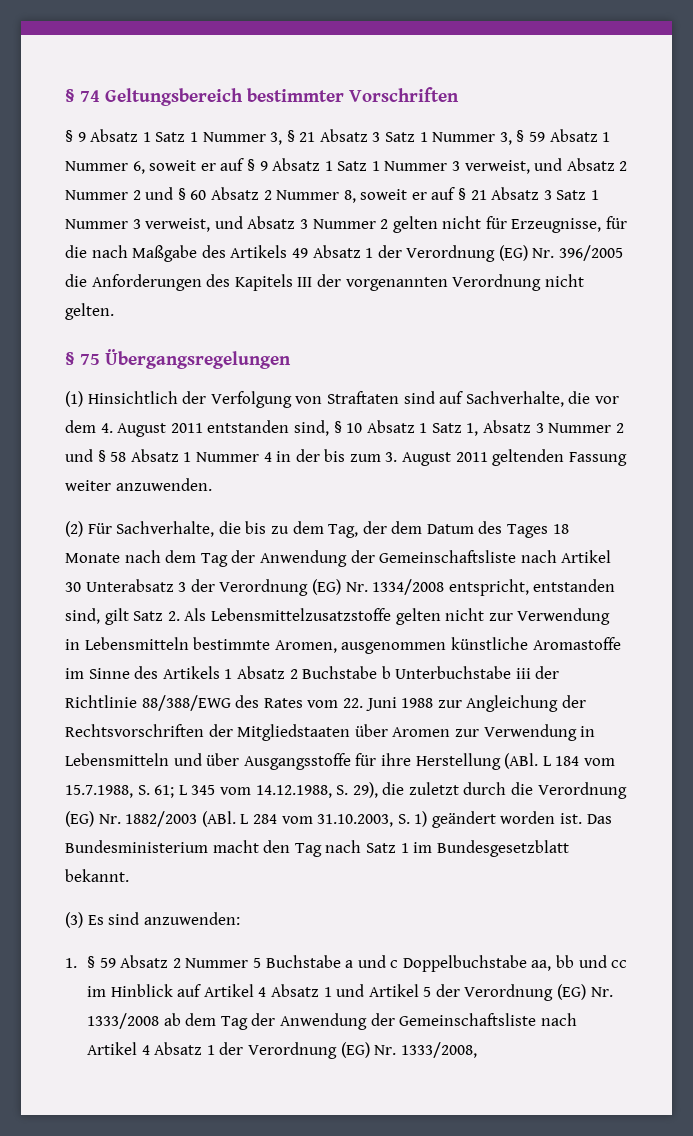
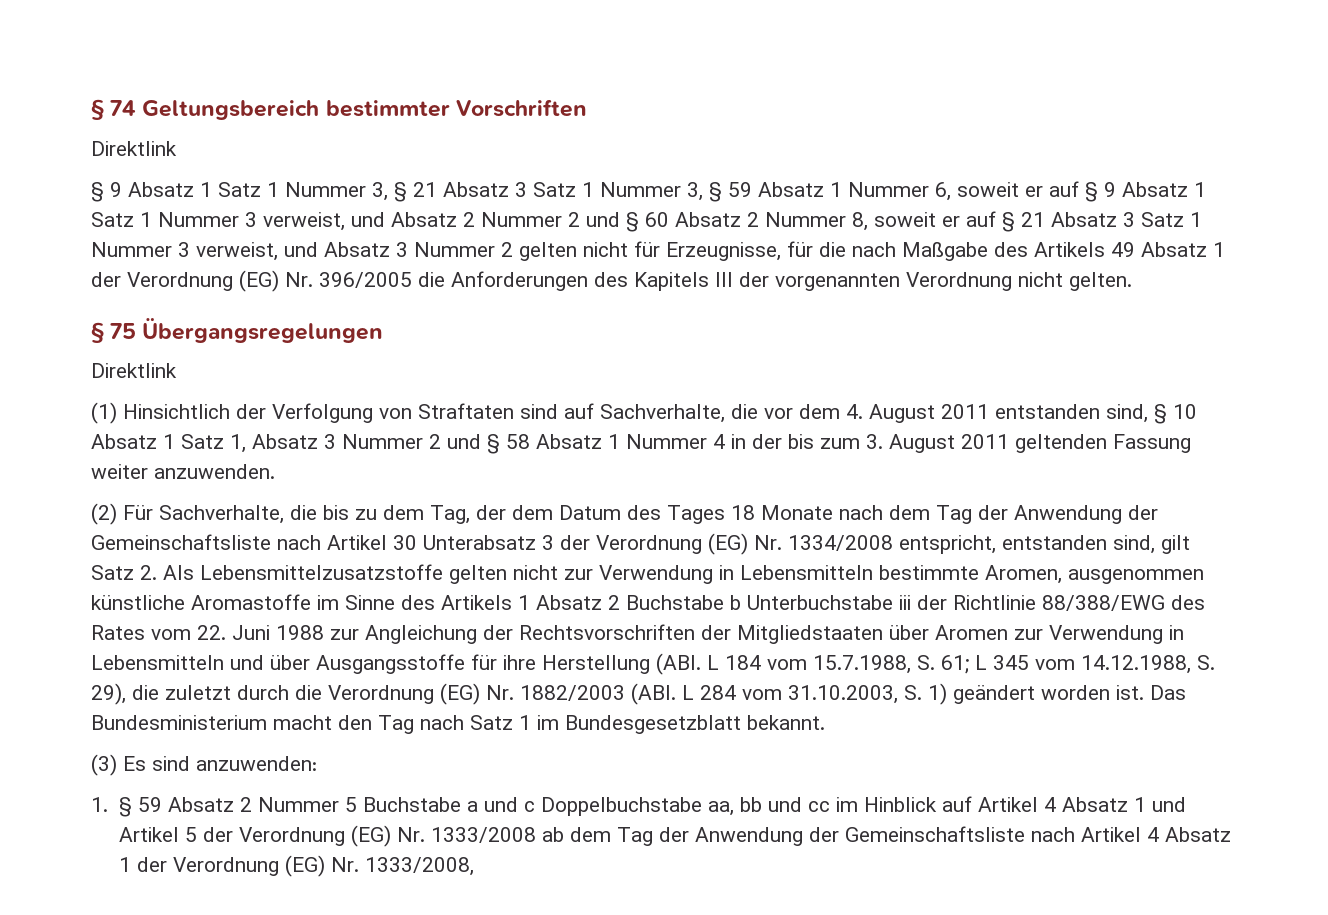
  § 74 Geltungsbereich bestimmter Vorschriften
+ Direktlink
  § 75 Übergangsregelungen
+ Direktlink

